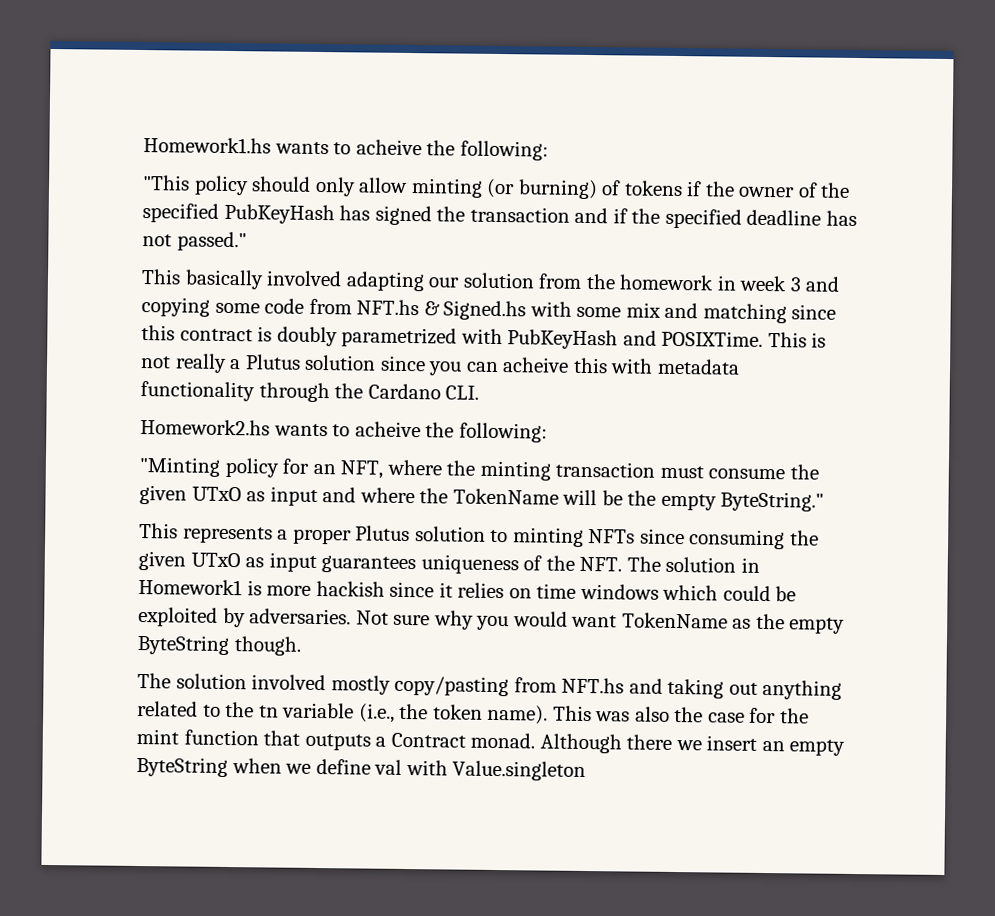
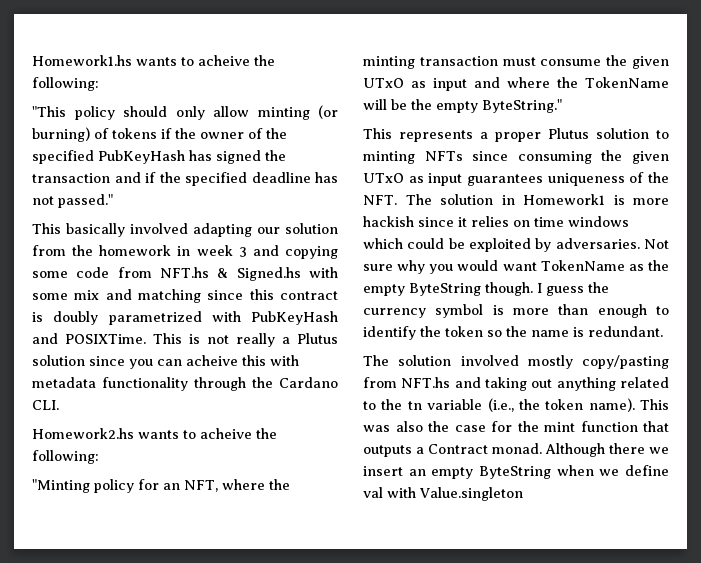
+ I guess the currency symbol is more than enough to identify the token so the name is redundant.

